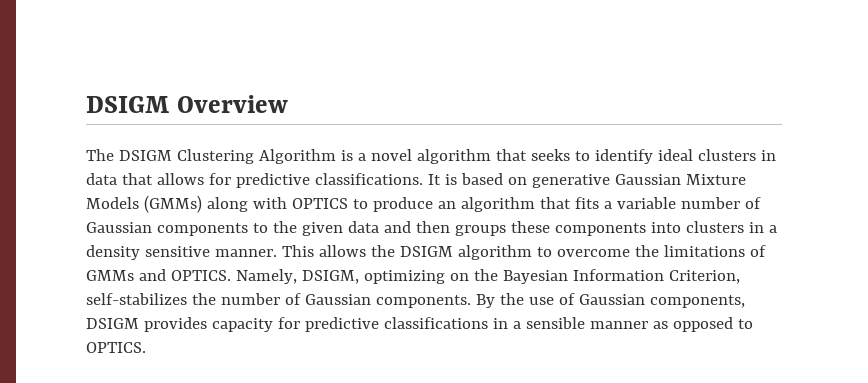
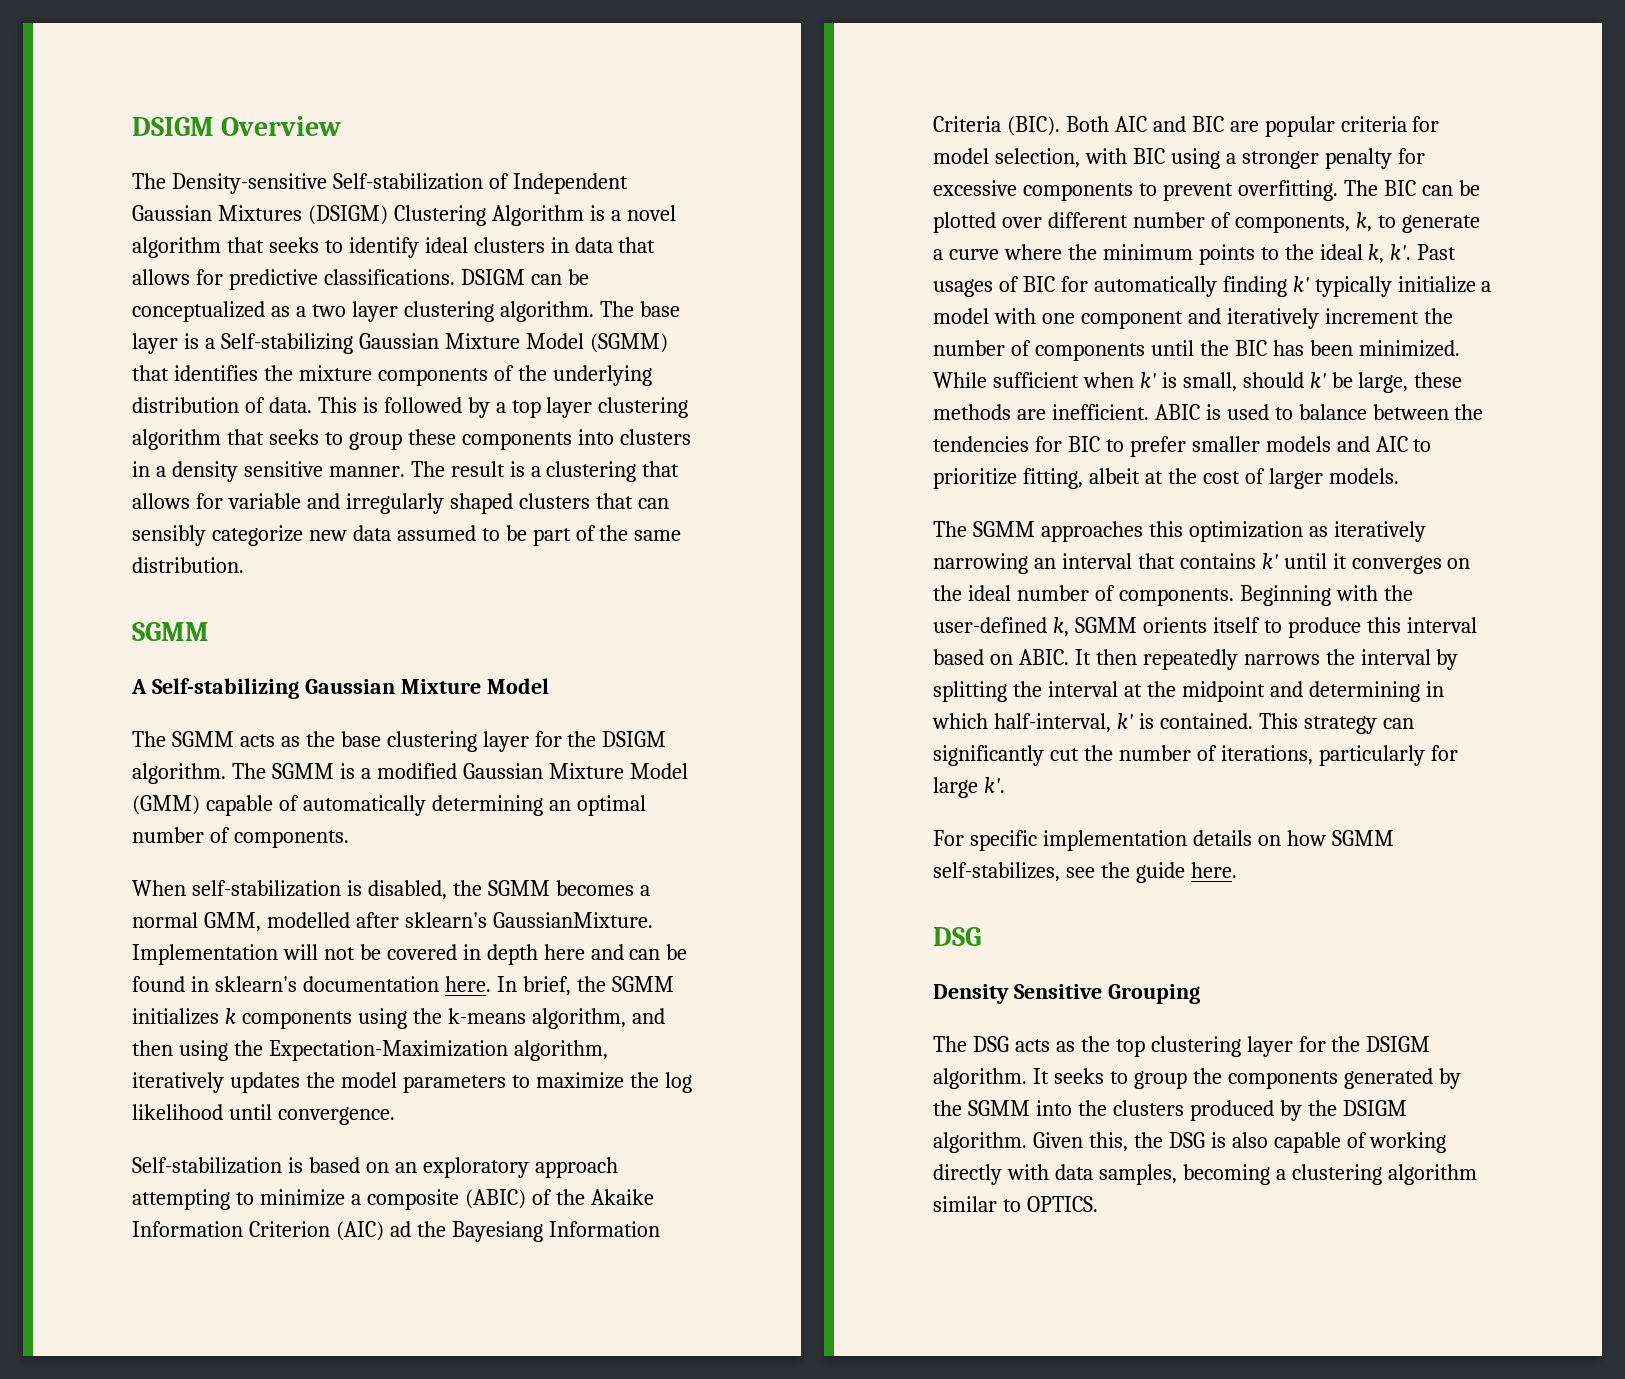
- The DSIGM Clustering Algorithm is a novel algorithm that seeks to identify ideal clusters in data that allows for predictive classifications.
+ The Density-sensitive Self-stabilization of Independent Gaussian Mixtures (DSIGM) Clustering Algorithm is a novel algorithm that seeks to identify ideal clusters in data that allows for predictive classifications.
- It is based on generative Gaussian Mixture Models (GMMs) along with OPTICS to produce an algorithm that fits a variable number of Gaussian components to the given data and then groups these components into clusters in a density sensitive manner.
+ DSIGM can be conceptualized as a two layer clustering algorithm. The base layer is a Self-stabilizing Gaussian Mixture Model (SGMM) that identifies the mixture components of the underlying distribution of data. This is followed by a top layer clustering algorithm that seeks to group these components into clusters in a density sensitive manner.
- This allows the DSIGM algorithm to overcome the limitations of GMMs and OPTICS. Namely, DSIGM, optimizing on the Bayesian Information Criterion, self-stabilizes the number of Gaussian components. By the use of Gaussian components, DSIGM provides capacity for predictive classifications in a sensible manner as opposed to OPTICS.
+ The result is a clustering that allows for variable and irregularly shaped clusters that can sensibly categorize new data assumed to be part of the same distribution.
+ SGMM
+ A Self-stabilizing Gaussian Mixture Model
+ The SGMM acts as the base clustering layer for the DSIGM algorithm. The SGMM is a modified Gaussian Mixture Model (GMM) capable of automatically determining an optimal number of components.
+ When self-stabilization is disabled, the SGMM becomes a normal GMM, modelled after sklearn's GaussianMixture. Implementation will not be covered in depth here and can be found in sklearn's documentation here. In brief, the SGMM initializes k components using the k-means algorithm, and then using the Expectation-Maximization algorithm, iteratively updates the model parameters to maximize the log likelihood until convergence.
+ Self-stabilization is based on an exploratory approach attempting to minimize a composite (ABIC) of the Akaike Information Criterion (AIC) ad the Bayesiang Information Criteria (BIC). Both AIC and BIC are popular criteria for model selection, with BIC using a stronger penalty for excessive components to prevent overfitting. The BIC can be plotted over different number of components, k, to generate a curve where the minimum points to the ideal k, k'. Past usages of BIC for automatically finding k' typically initialize a model with one component and iteratively increment the number of components until the BIC has been minimized. While sufficient when k' is small, should k' be large, these methods are inefficient. ABIC is used to balance between the tendencies for BIC to prefer smaller models and AIC to prioritize fitting, albeit at the cost of larger models.
+ The SGMM approaches this optimization as iteratively narrowing an interval that contains k' until it converges on the ideal number of components. Beginning with the user-defined k, SGMM orients itself to produce this interval based on ABIC. It then repeatedly narrows the interval by splitting the interval at the midpoint and determining in which half-interval, k' is contained. This strategy can significantly cut the number of iterations, particularly for large k'.
+ For specific implementation details on how SGMM self-stabilizes, see the guide here.
+ DSG
+ Density Sensitive Grouping
+ The DSG acts as the top clustering layer for the DSIGM algorithm. It seeks to group the components generated by the SGMM into the clusters produced by the DSIGM algorithm. Given this, the DSG is also capable of working directly with data samples, becoming a clustering algorithm similar to OPTICS.

